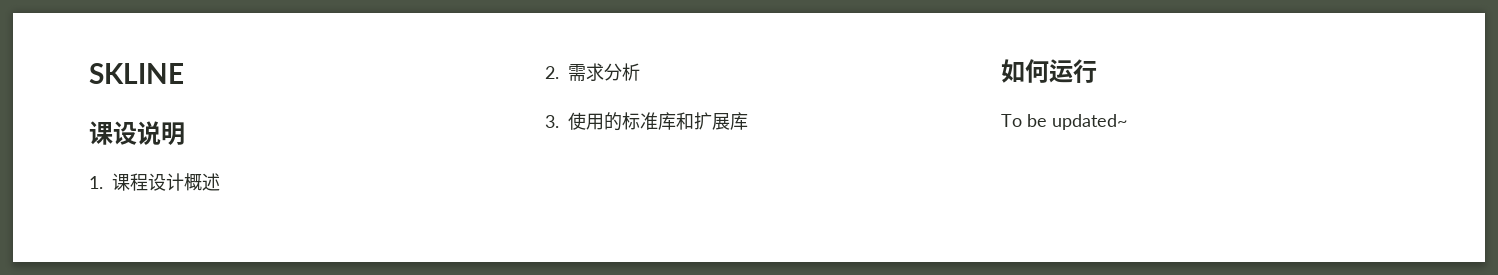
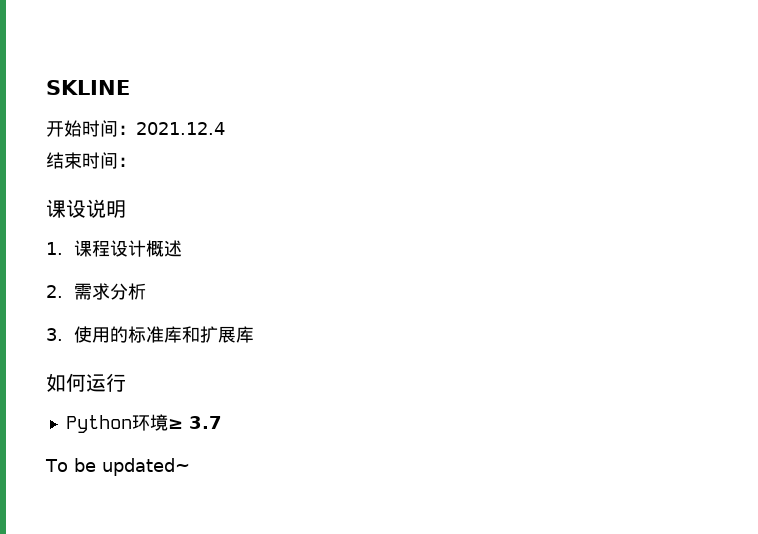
+ 开始时间：2021.12.4
+ 结束时间：
+ Python环境≥ 3.7

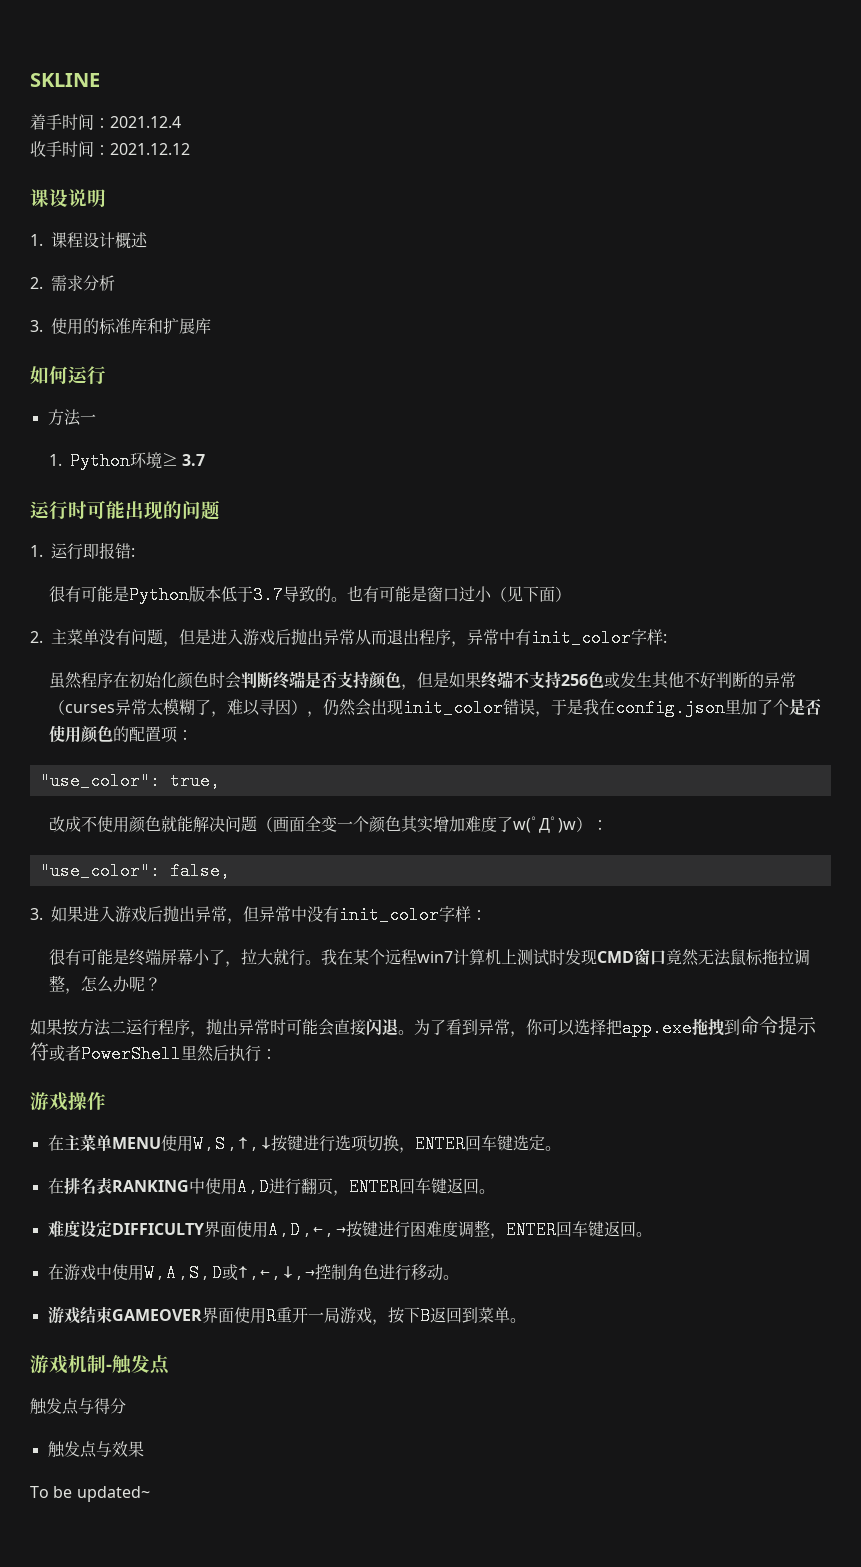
- 开始时间：2021.12.4
+ 着手时间：2021.12.4
- 结束时间：
+ 收手时间：2021.12.12
- Python环境≥ 3.7
+ 方法一
+ 1. Python环境≥ 3.7
+ 运行时可能出现的问题
+ 1.运行即报错:
+ 很有可能是Python版本低于3.7导致的。也有可能是窗口过小（见下面）
+ 2.主菜单没有问题，但是进入游戏后抛出异常从而退出程序，异常中有init_color字样:
+ 虽然程序在初始化颜色时会判断终端是否支持颜色，但是如果终端不支持256色或发生其他不好判断的异常（curses异常太模糊了，难以寻因），仍然会出现init_color错误，于是我在config.json里加了个是否使用颜色的配置项：
+ "use_color": true,
+ 改成不使用颜色就能解决问题（画面全变一个颜色其实增加难度了w(ﾟДﾟ)w）：
+ "use_color": false,
+ 3.如果进入游戏后抛出异常，但异常中没有init_color字样：
+ 很有可能是终端屏幕小了，拉大就行。我在某个远程win7计算机上测试时发现CMD窗口竟然无法鼠标拖拉调整，怎么办呢？
+ 如果按方法二运行程序，抛出异常时可能会直接闪退。为了看到异常，你可以选择把app.exe拖拽到命令提示符或者PowerShell里然后执行：
+ 游戏操作
+ 在主菜单MENU使用W , S , ↑ , ↓按键进行选项切换，ENTER回车键选定。
+ 在排名表RANKING中使用A , D进行翻页，ENTER回车键返回。
+ 难度设定DIFFICULTY界面使用A , D , ← , →按键进行困难度调整，ENTER回车键返回。
+ 在游戏中使用W , A , S , D或↑ , ← , ↓ , →控制角色进行移动。
+ 游戏结束GAMEOVER界面使用R重开一局游戏，按下B返回到菜单。
+ 游戏机制-触发点
+ 触发点与得分
+ 触发点与效果

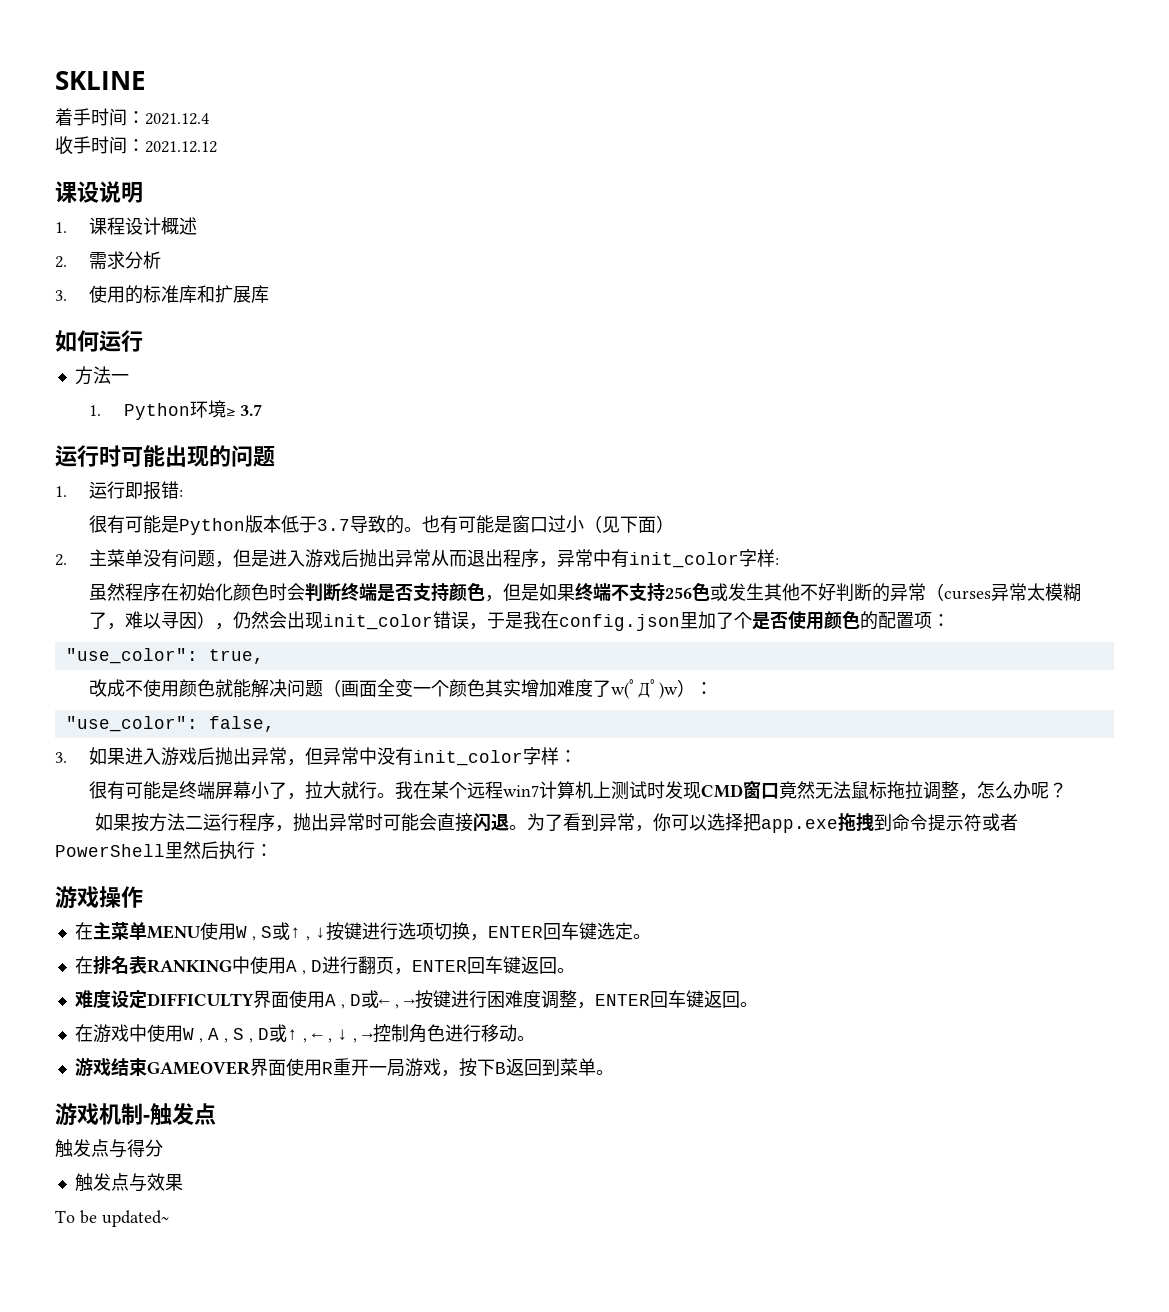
- 在主菜单MENU使用W , S , ↑ , ↓按键进行选项切换，ENTER回车键选定。
+ 在主菜单MENU使用W , S或↑ , ↓按键进行选项切换，ENTER回车键选定。
- 难度设定DIFFICULTY界面使用A , D , ← , →按键进行困难度调整，ENTER回车键返回。
+ 难度设定DIFFICULTY界面使用A , D或← , →按键进行困难度调整，ENTER回车键返回。

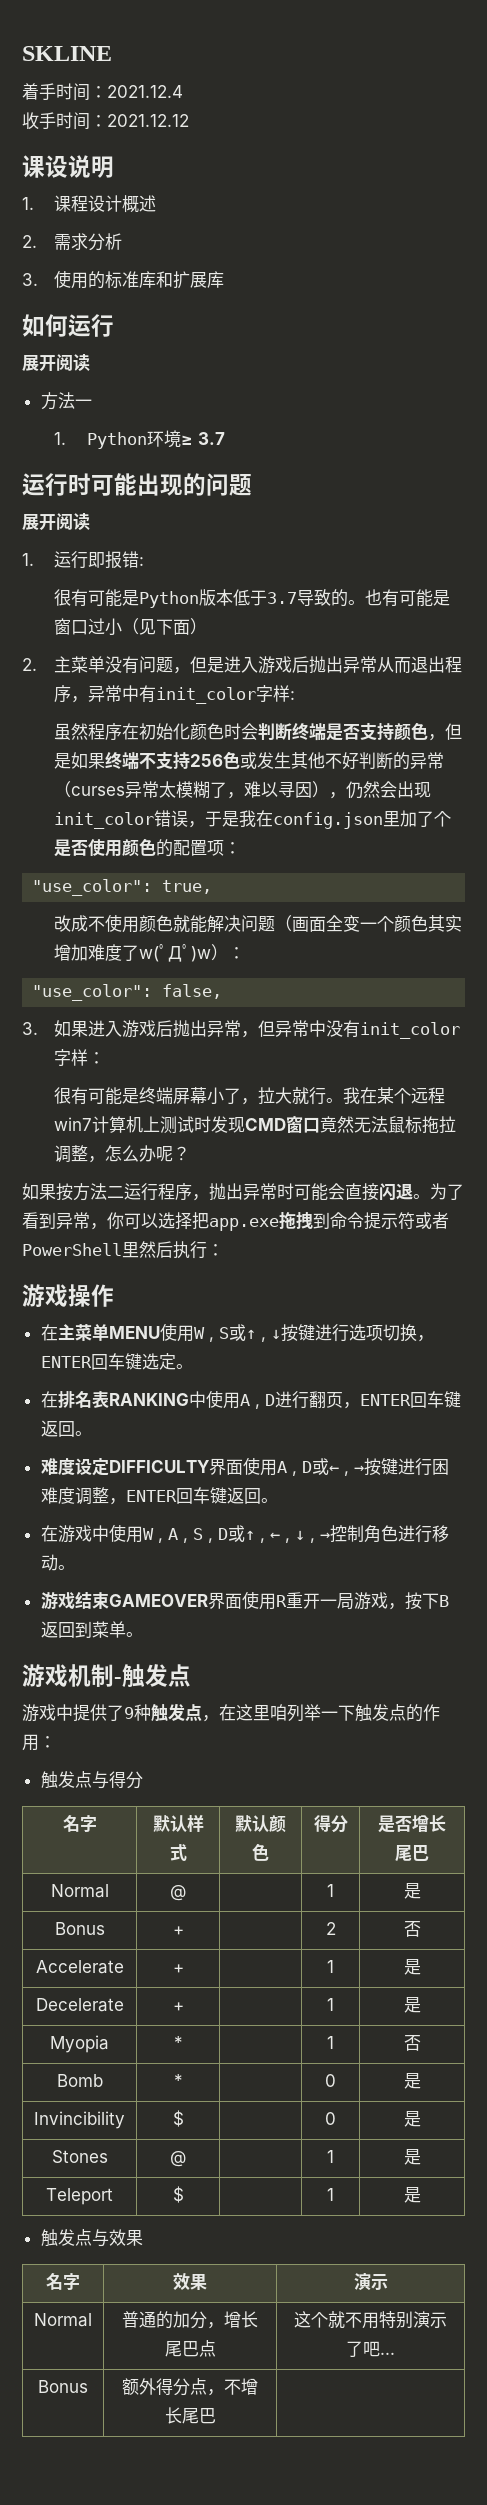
  如何运行
+ 展开阅读
  运行时可能出现的问题
+ 展开阅读
+ 游戏中提供了9种触发点，在这里咱列举一下触发点的作用：
  触发点与得分
+ 名字 | 默认样式 | 默认颜色 | 得分 | 是否增长尾巴
+ Normal | @ | | 1 | 是
+ Bonus | + | | 2 | 否
+ Accelerate | + | | 1 | 是
+ Decelerate | + | | 1 | 是
+ Myopia | * | | 1 | 否
+ Bomb | * | | 0 | 是
+ Invincibility | $ | | 0 | 是
+ Stones | @ | | 1 | 是
+ Teleport | $ | | 1 | 是
  触发点与效果
- To be updated~
+ 名字 | 效果 | 演示
+ Normal | 普通的加分，增长尾巴点 | 这个就不用特别演示了吧...
+ Bonus | 额外得分点，不增长尾巴 |

